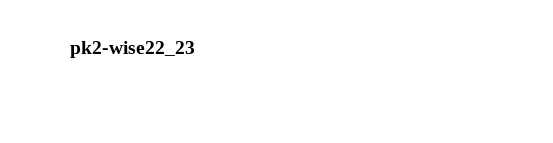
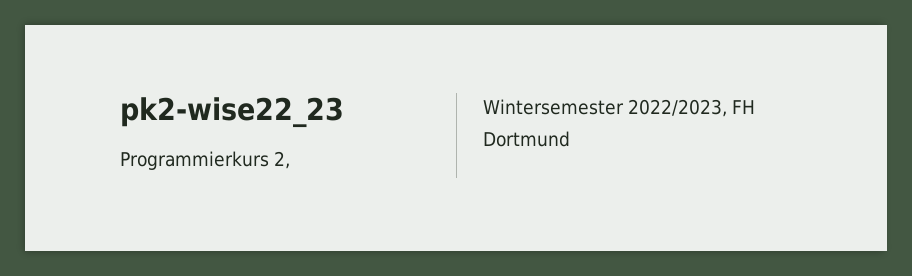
+ Programmierkurs 2, Wintersemester 2022/2023, FH Dortmund

